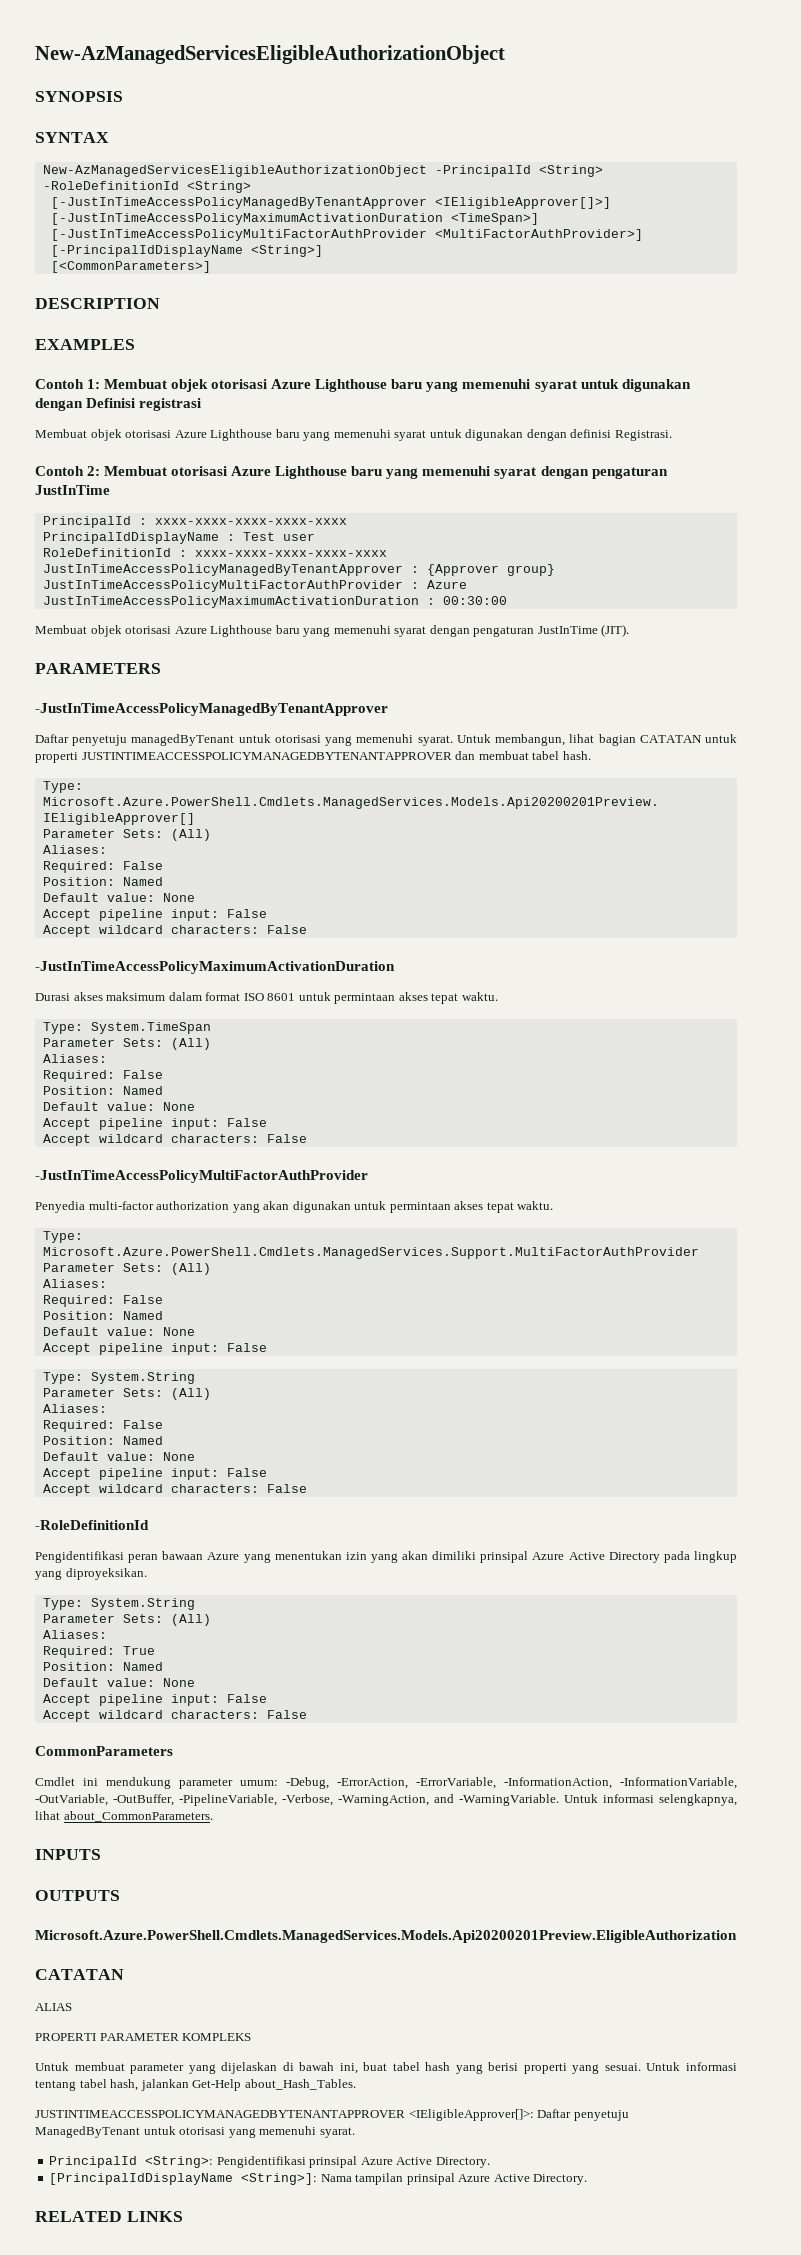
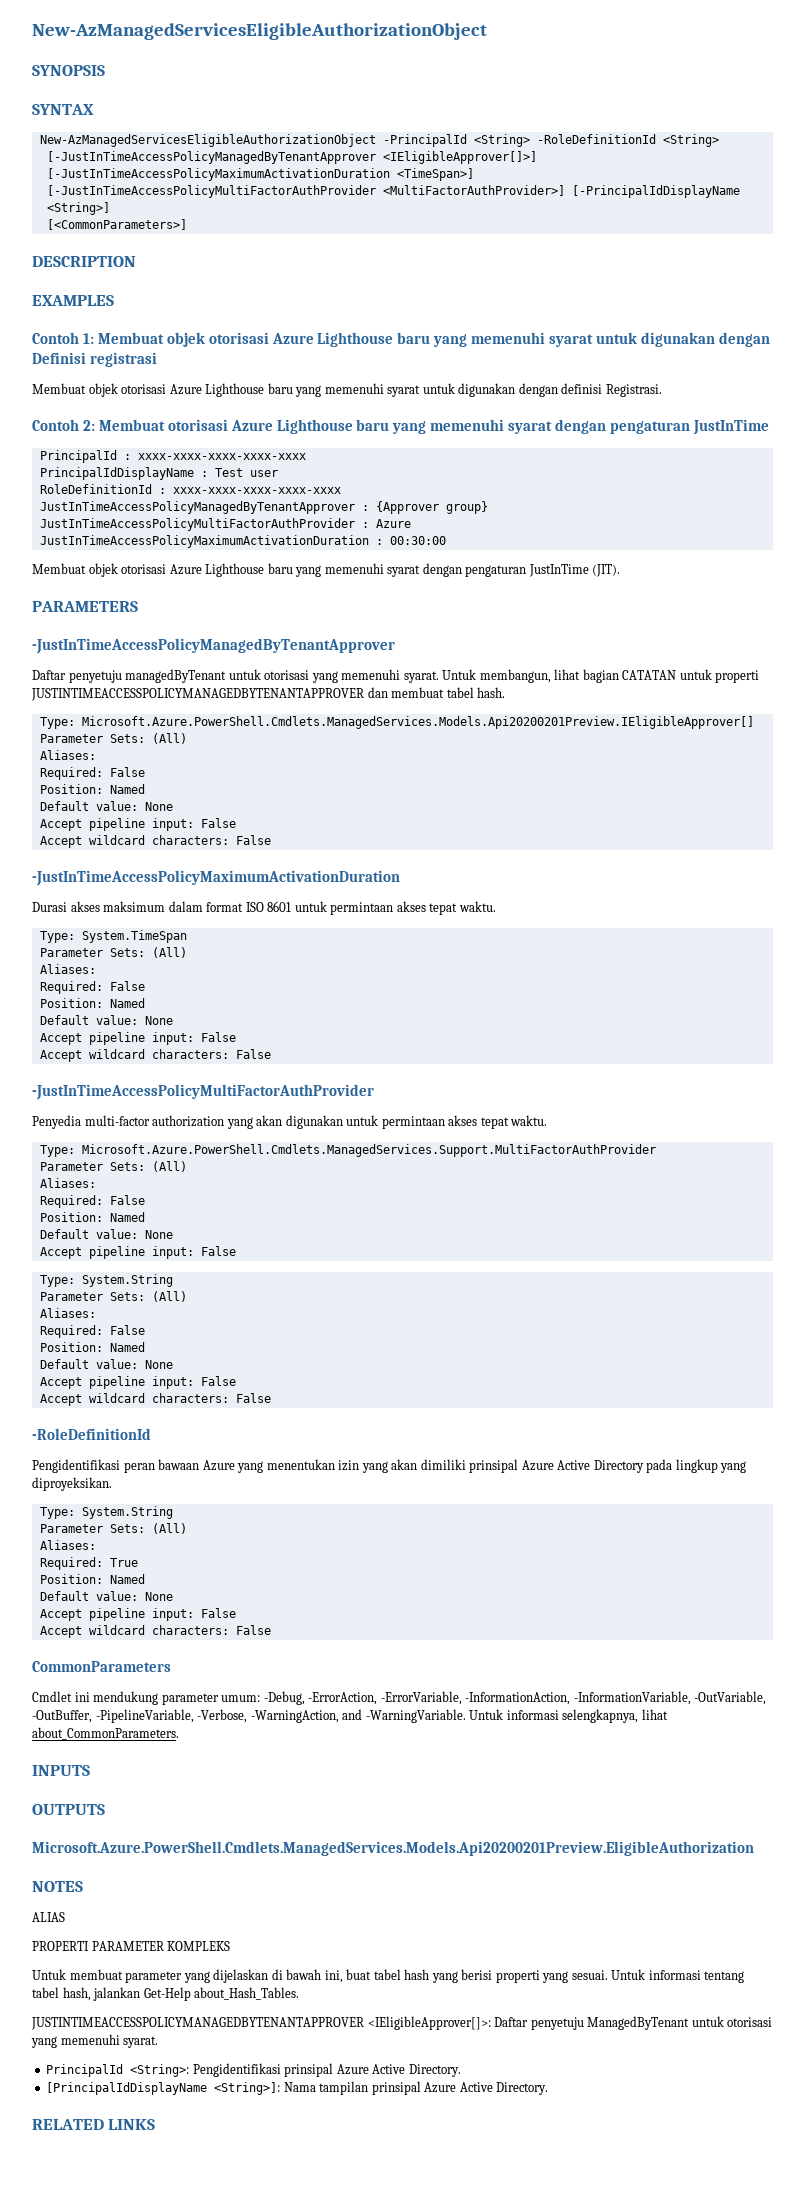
  Microsoft.Azure.PowerShell.Cmdlets.ManagedServices.Models.Api20200201Preview.EligibleAuthorization
- CATATAN
+ NOTES

